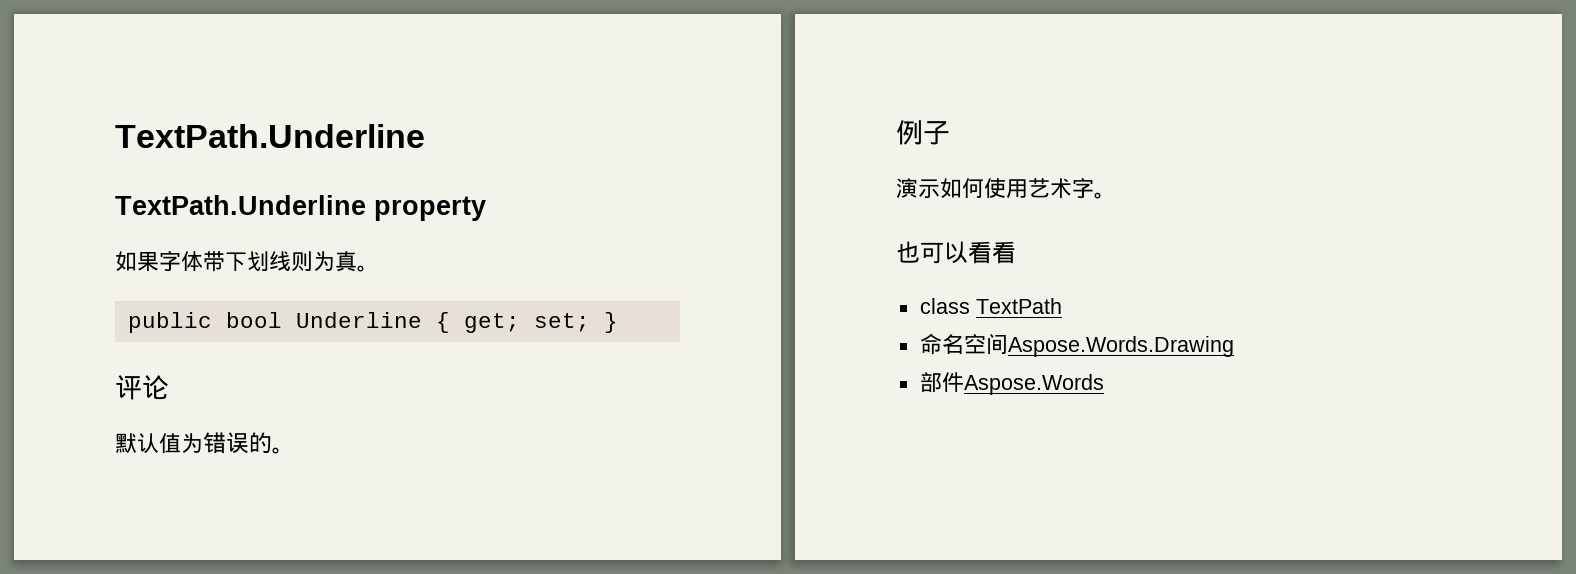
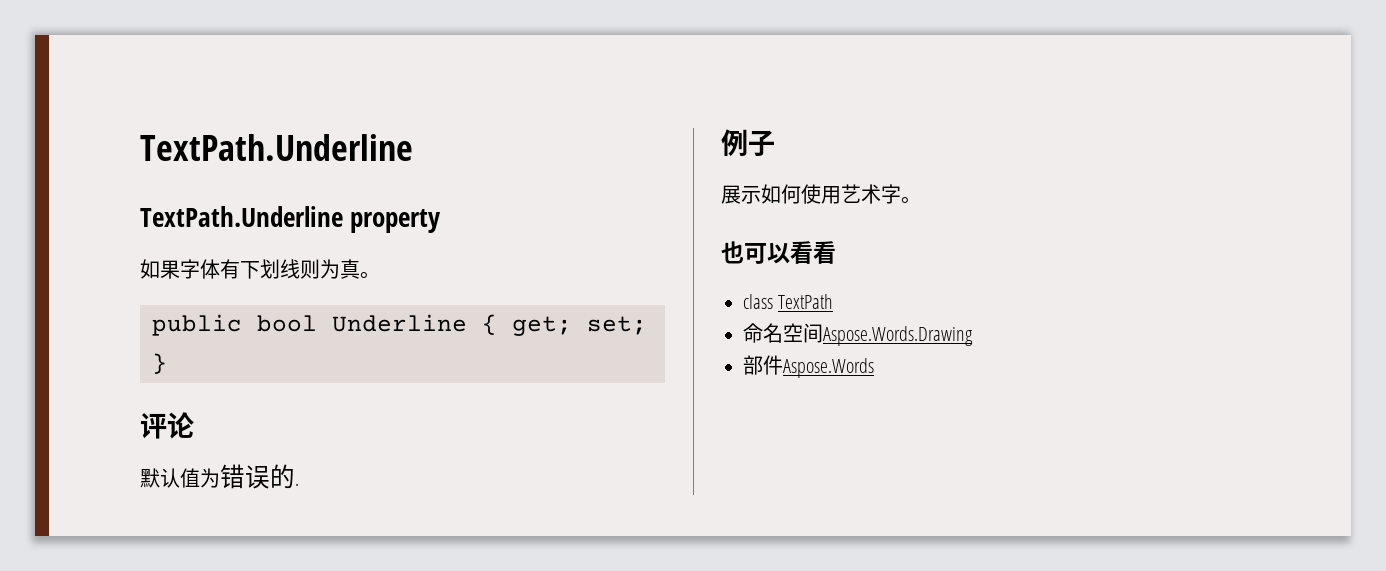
- 如果字体带下划线则为真。
+ 如果字体有下划线则为真。
- 默认值为错误的。
+ 默认值为错误的.
- 演示如何使用艺术字。
+ 展示如何使用艺术字。

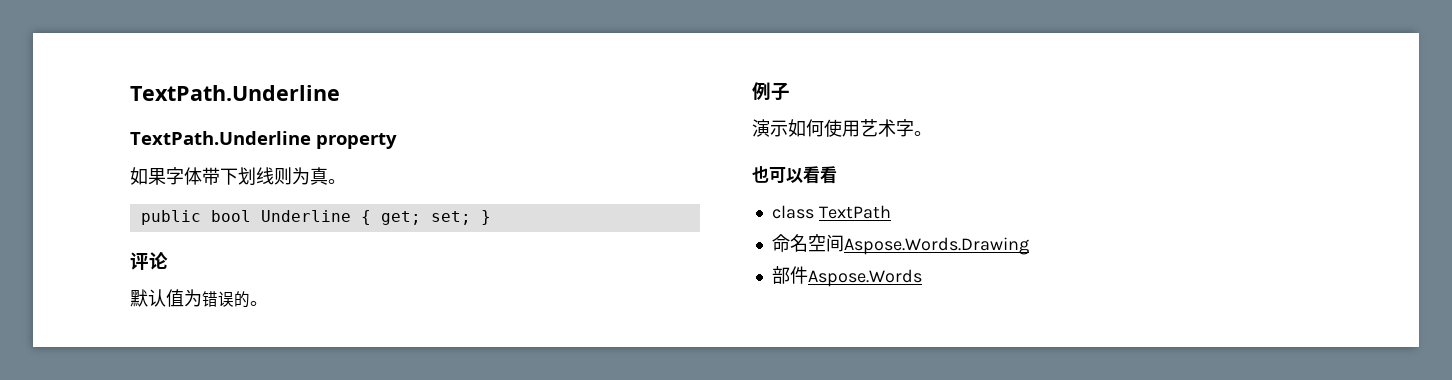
- 如果字体有下划线则为真。
+ 如果字体带下划线则为真。
- 默认值为错误的.
+ 默认值为错误的。
- 展示如何使用艺术字。
+ 演示如何使用艺术字。

